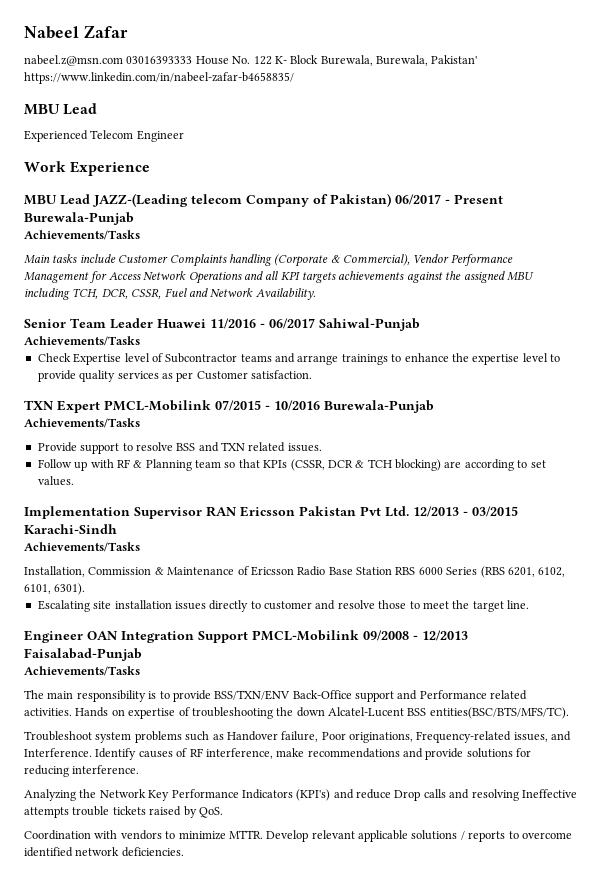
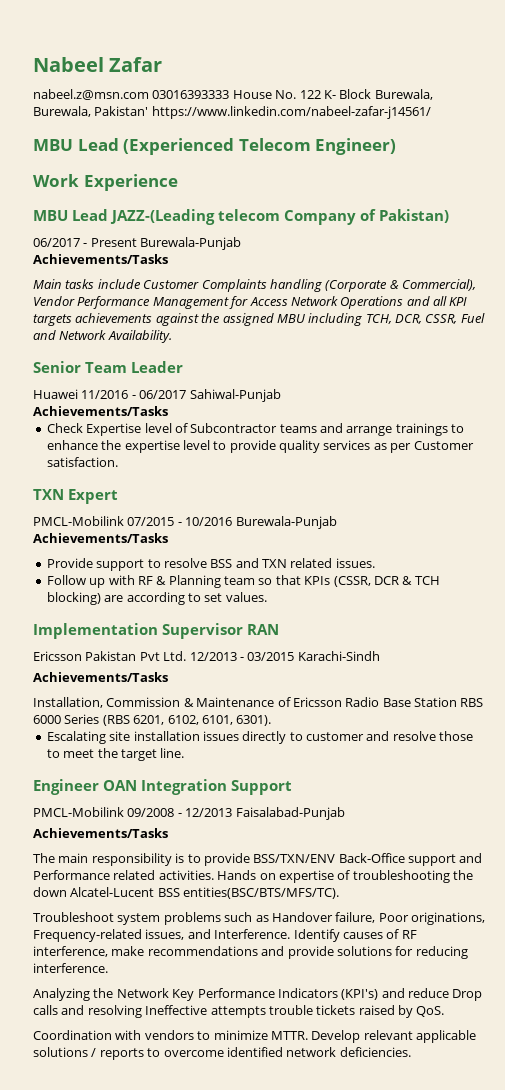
- nabeel.z@msn.com 03016393333 House No. 122 K- Block Burewala, Burewala, Pakistan' https://www.linkedin.com/in/nabeel-zafar-b4658835/
- MBU Lead
- Experienced Telecom Engineer
+ nabeel.z@msn.com 03016393333 House No. 122 K- Block Burewala, Burewala, Pakistan' https://www.linkedin.com/nabeel-zafar-j14561/
+ MBU Lead (Experienced Telecom Engineer)
- MBU Lead JAZZ-(Leading telecom Company of Pakistan) 06/2017 - Present Burewala-Punjab
+ MBU Lead JAZZ-(Leading telecom Company of Pakistan)
+ 06/2017 - Present Burewala-Punjab
- Senior Team Leader Huawei 11/2016 - 06/2017 Sahiwal-Punjab
+ Senior Team Leader
+ Huawei 11/2016 - 06/2017 Sahiwal-Punjab
- TXN Expert PMCL-Mobilink 07/2015 - 10/2016 Burewala-Punjab
+ TXN Expert
+ PMCL-Mobilink 07/2015 - 10/2016 Burewala-Punjab
- Implementation Supervisor RAN Ericsson Pakistan Pvt Ltd. 12/2013 - 03/2015 Karachi-Sindh
+ Implementation Supervisor RAN
+ Ericsson Pakistan Pvt Ltd. 12/2013 - 03/2015 Karachi-Sindh
- Engineer OAN Integration Support PMCL-Mobilink 09/2008 - 12/2013 Faisalabad-Punjab
+ Engineer OAN Integration Support
+ PMCL-Mobilink 09/2008 - 12/2013 Faisalabad-Punjab

